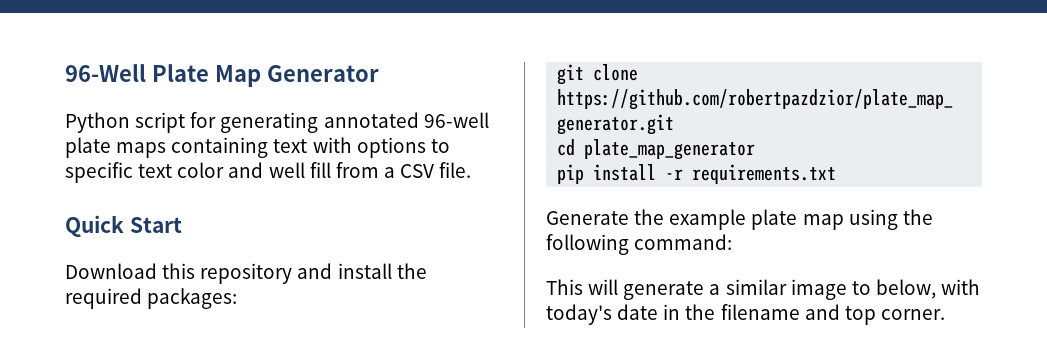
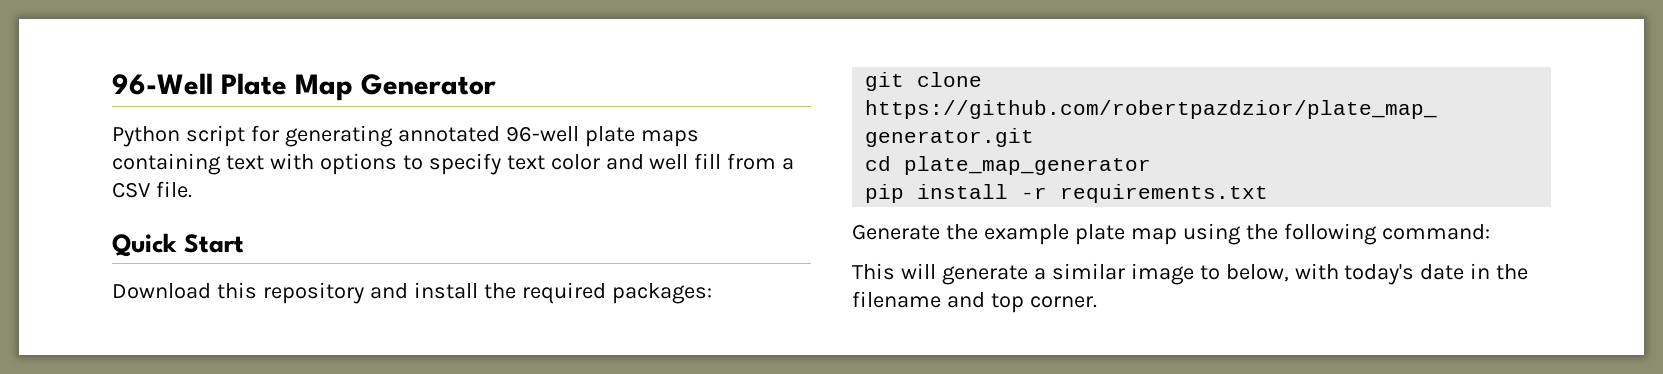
- Python script for generating annotated 96-well plate maps containing text with options to specific text color and well fill from a CSV file.
+ Python script for generating annotated 96-well plate maps containing text with options to specify text color and well fill from a CSV file.

